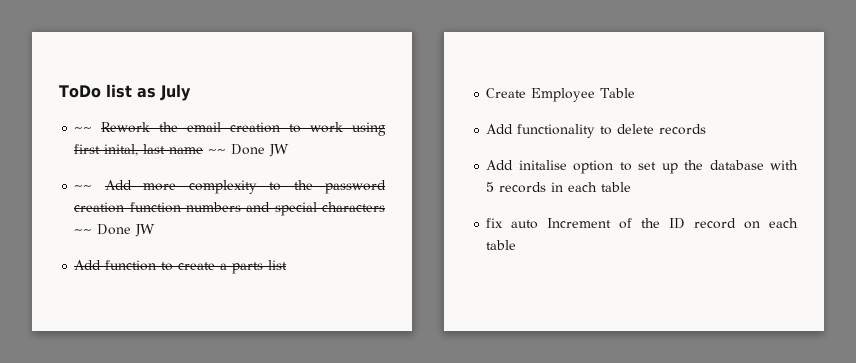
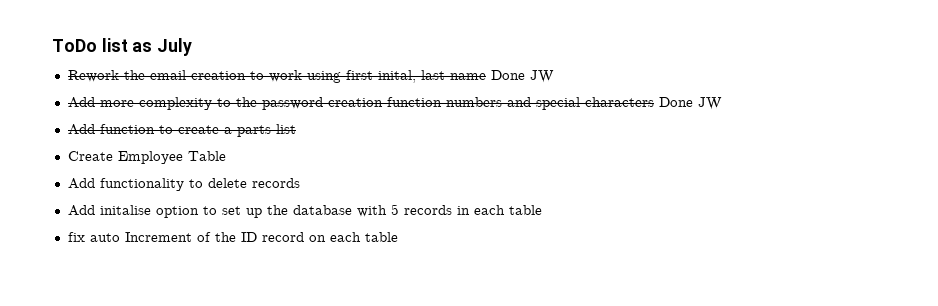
- ~~ Rework the email creation to work using first inital, last name ~~ Done JW
- ~~ Add more complexity to the password creation function numbers and special characters ~~ Done JW
+ Rework the email creation to work using first inital, last name Done JW
+ Add more complexity to the password creation function numbers and special characters Done JW

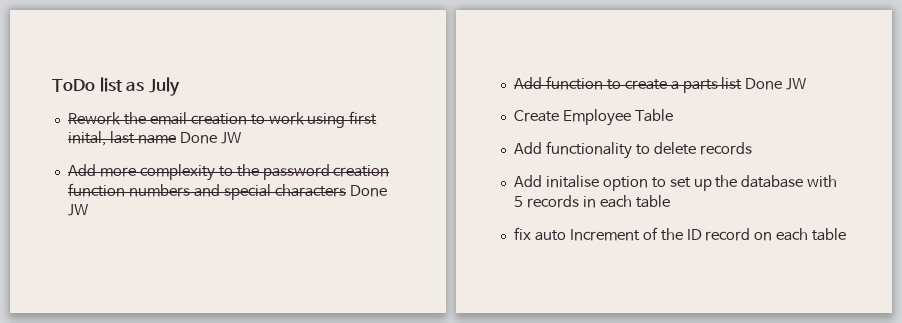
- Add function to create a parts list
+ Add function to create a parts list Done JW

